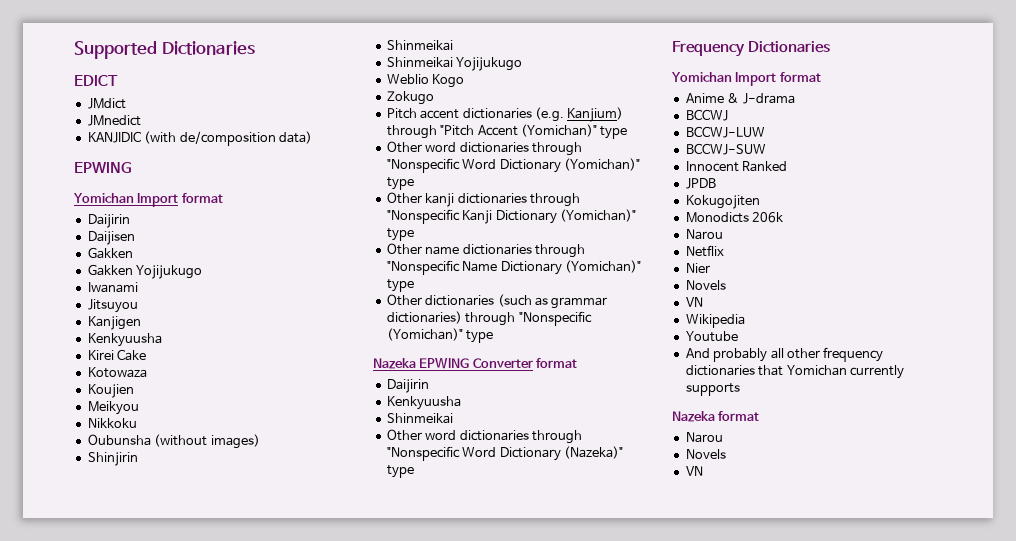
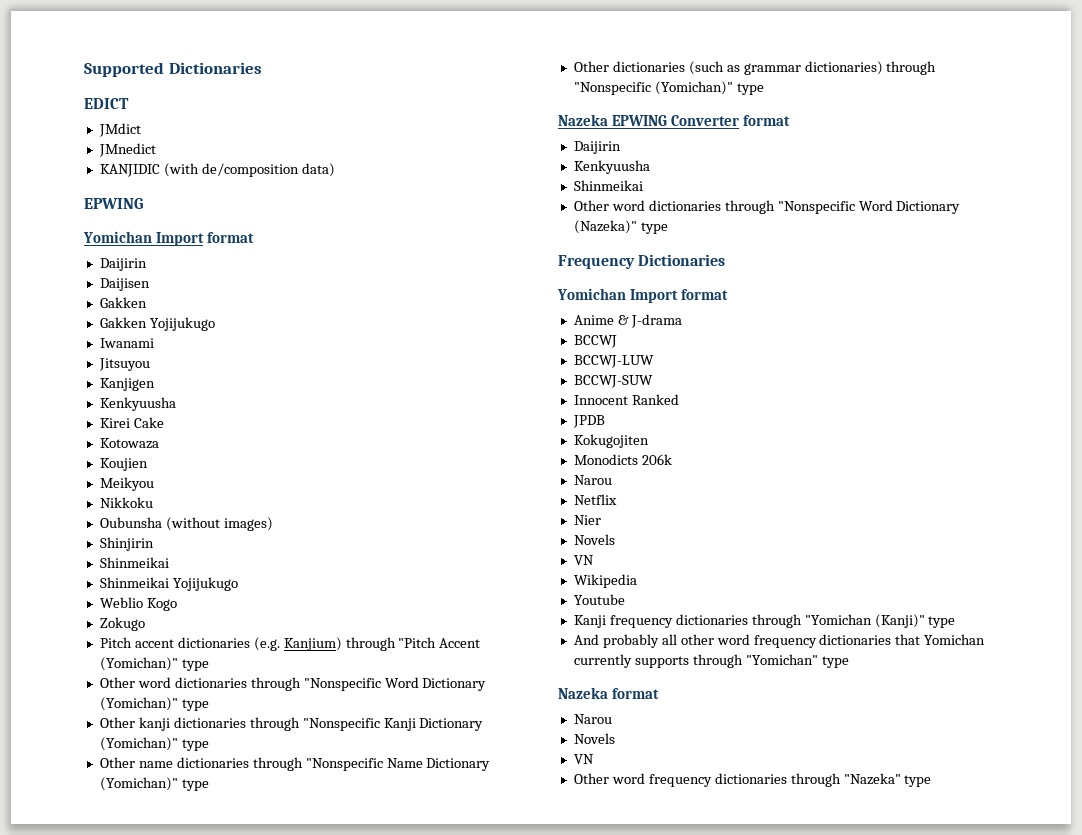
+ Kanji frequency dictionaries through "Yomichan (Kanji)" type
- And probably all other frequency dictionaries that Yomichan currently supports
+ And probably all other word frequency dictionaries that Yomichan currently supports through "Yomichan" type
+ Other word frequency dictionaries through "Nazeka" type

